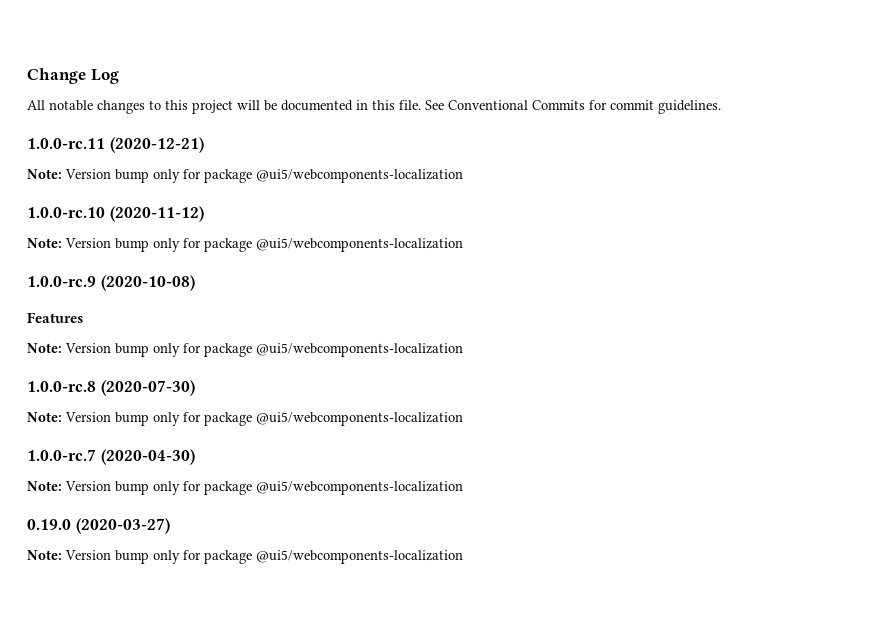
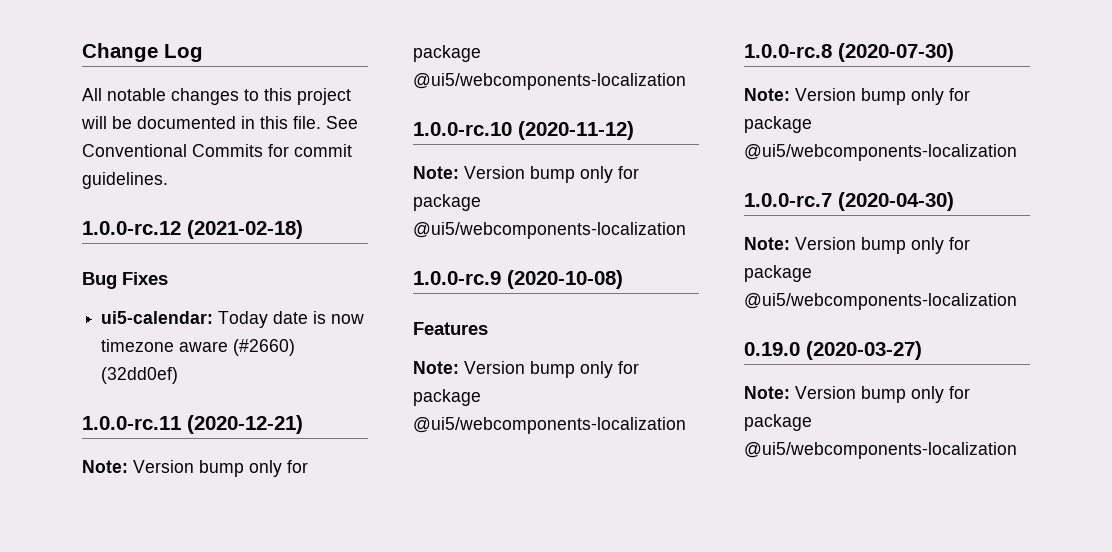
+ 1.0.0-rc.12 (2021-02-18)
+ Bug Fixes
+ ui5-calendar: Today date is now timezone aware (#2660) (32dd0ef)

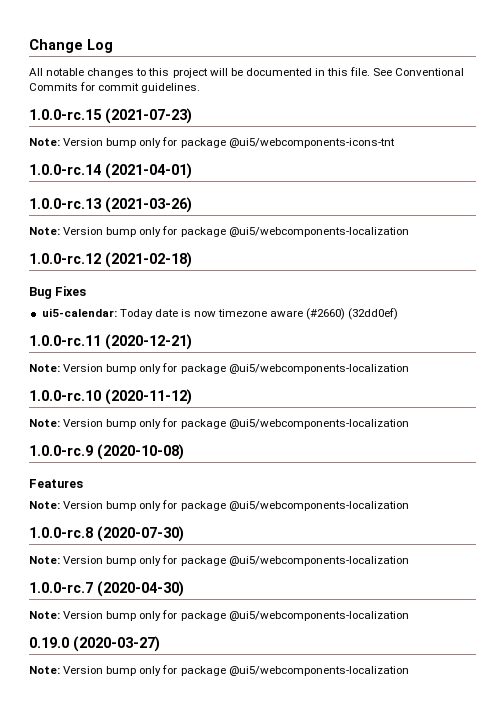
+ 1.0.0-rc.15 (2021-07-23)
+ Note: Version bump only for package @ui5/webcomponents-icons-tnt
+ 1.0.0-rc.14 (2021-04-01)
+ 1.0.0-rc.13 (2021-03-26)
+ Note: Version bump only for package @ui5/webcomponents-localization

